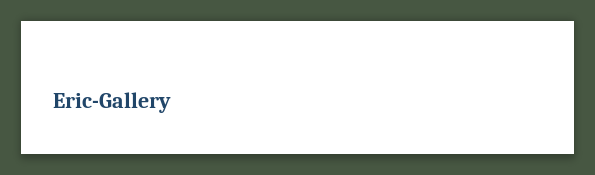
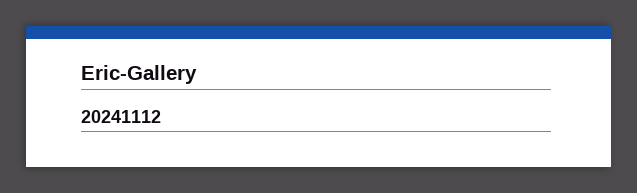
+ 20241112

